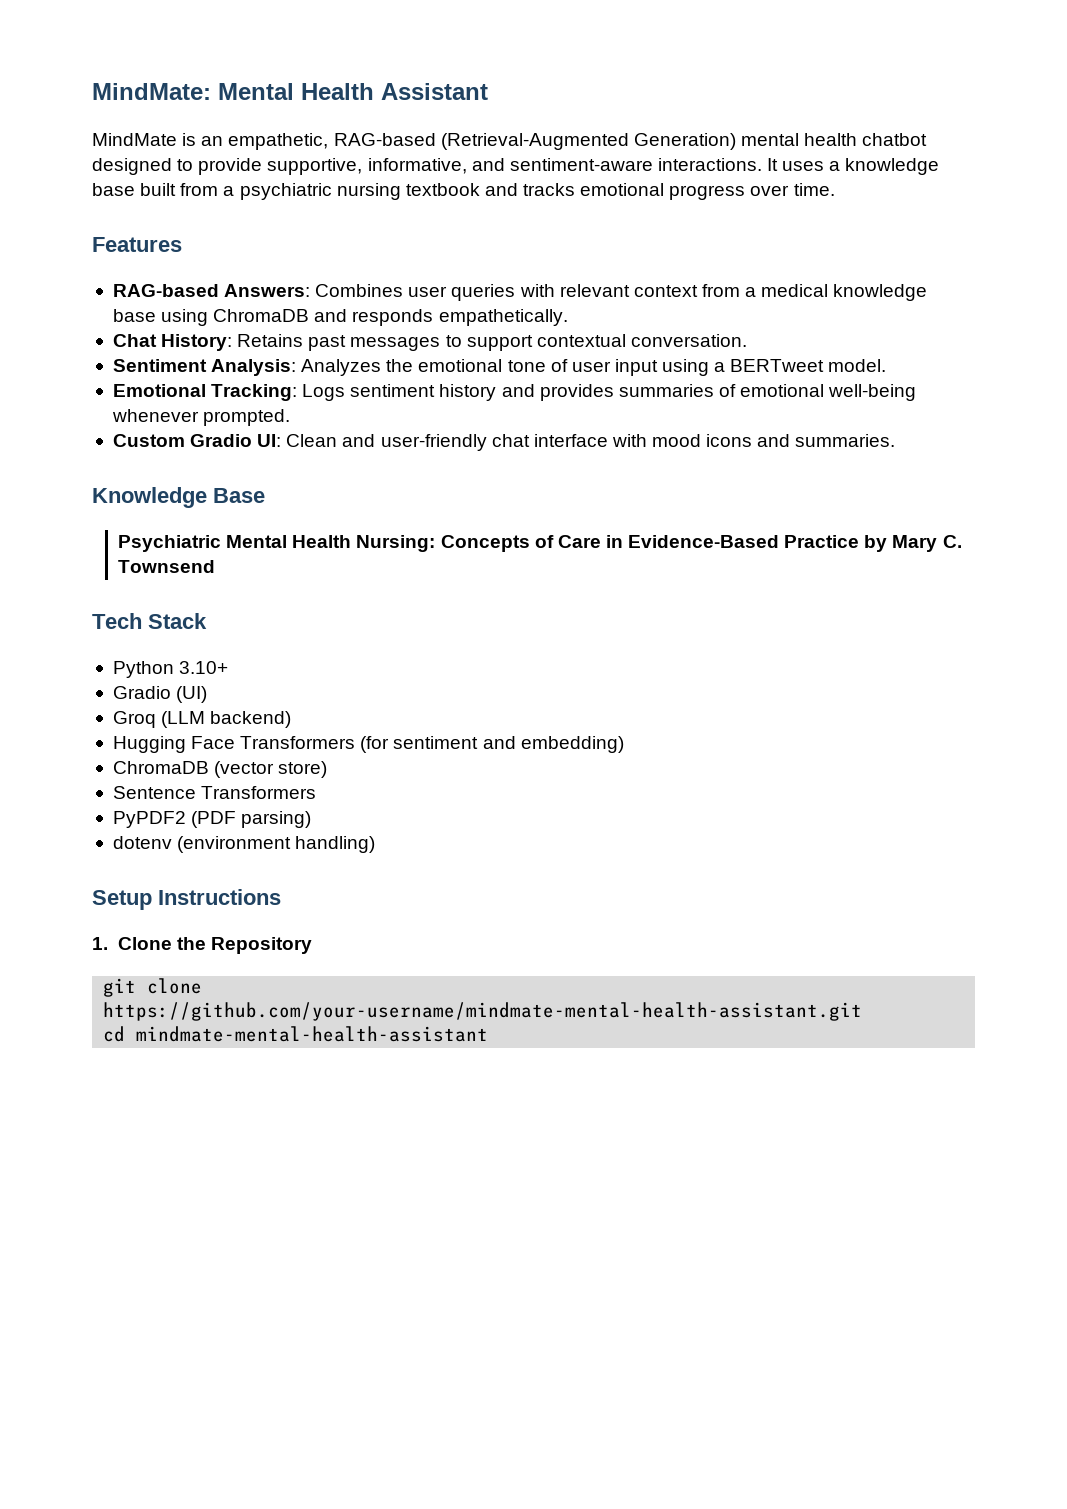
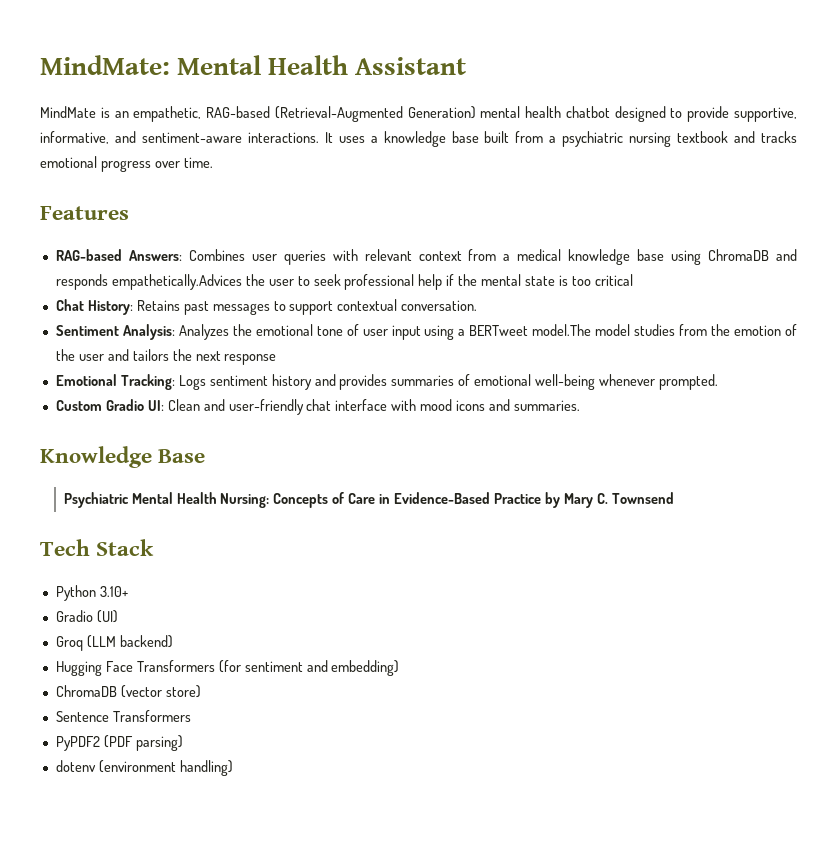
- RAG-based Answers: Combines user queries with relevant context from a medical knowledge base using ChromaDB and responds empathetically.
+ RAG-based Answers: Combines user queries with relevant context from a medical knowledge base using ChromaDB and responds empathetically.Advices the user to seek professional help if the mental state is too critical
- Sentiment Analysis: Analyzes the emotional tone of user input using a BERTweet model.
+ Sentiment Analysis: Analyzes the emotional tone of user input using a BERTweet model.The model studies from the emotion of the user and tailors the next response
- Setup Instructions
- 1. Clone the Repository
- git clone https://github.com/your-username/mindmate-mental-health-assistant.git
- cd mindmate-mental-health-assistant

